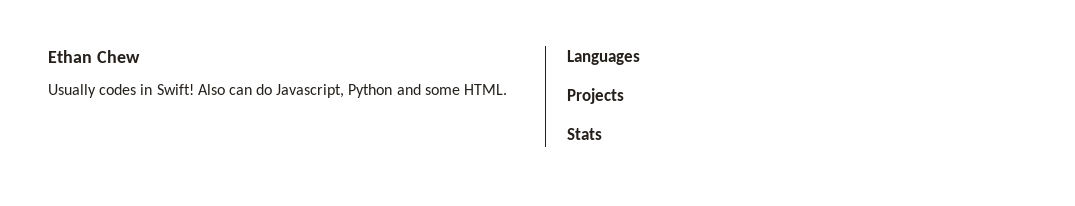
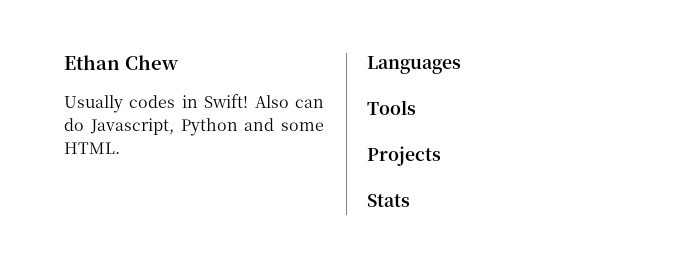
+ Tools

